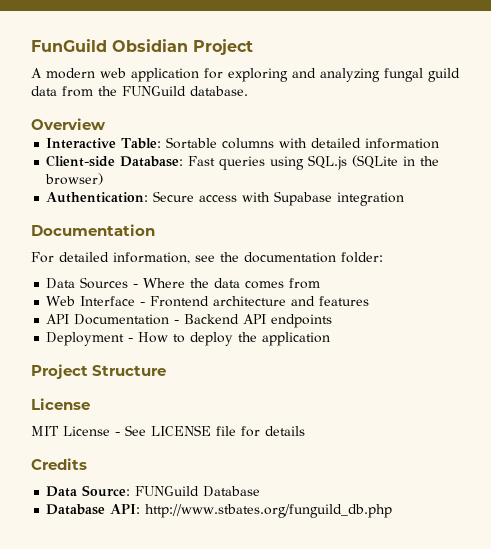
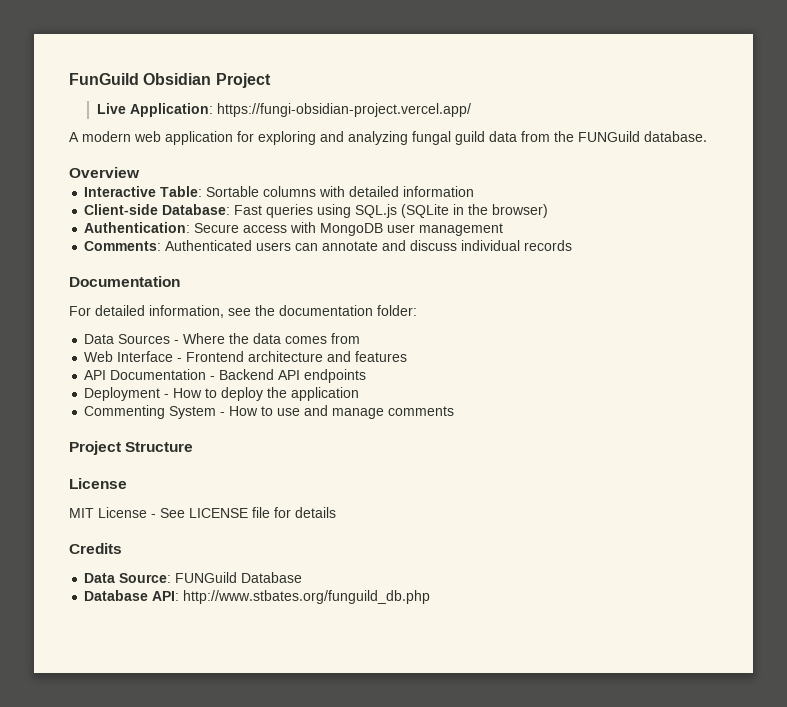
+ Live Application: https://fungi-obsidian-project.vercel.app/
- Authentication: Secure access with Supabase integration
+ Authentication: Secure access with MongoDB user management
+ Comments: Authenticated users can annotate and discuss individual records
+ Commenting System - How to use and manage comments

